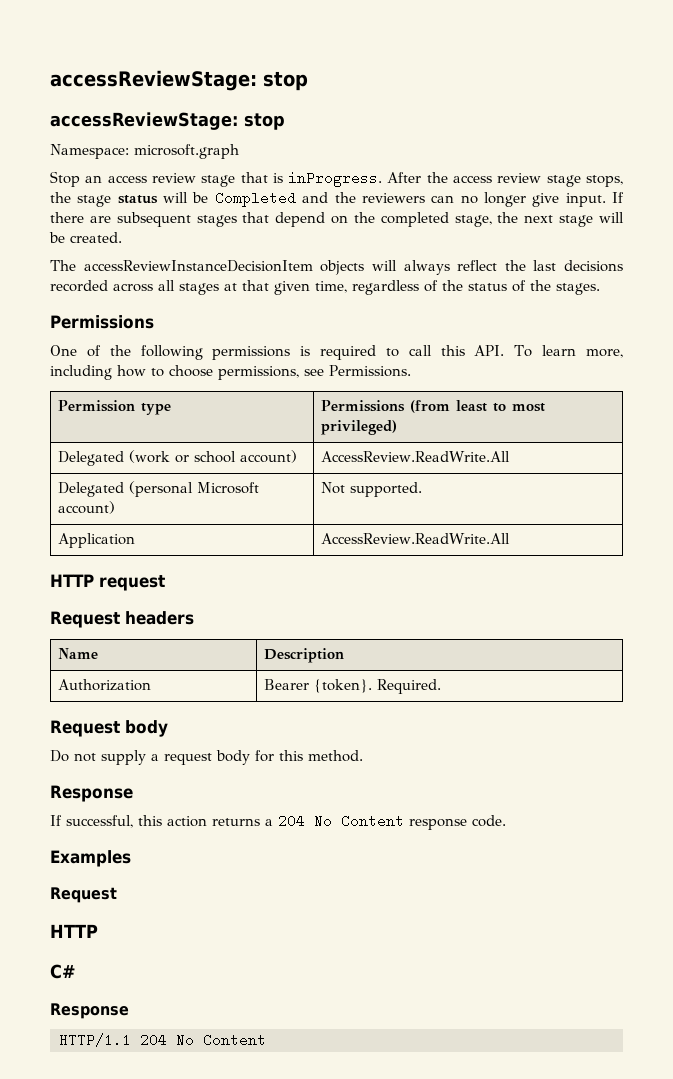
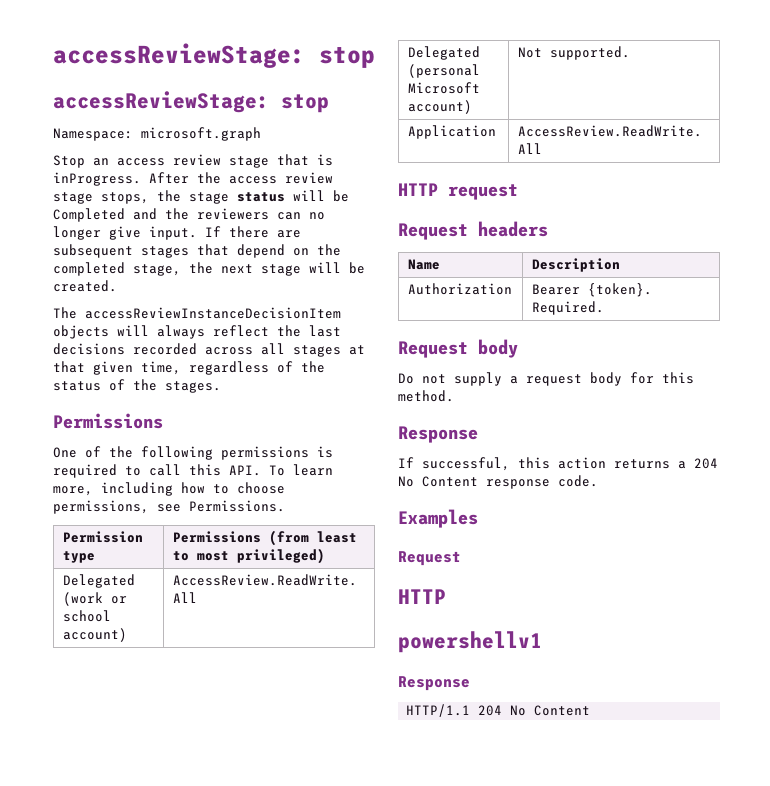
- C#
+ powershellv1

